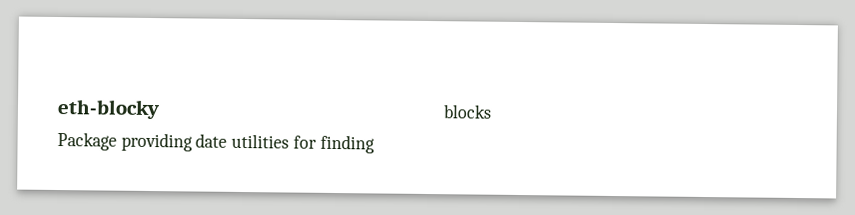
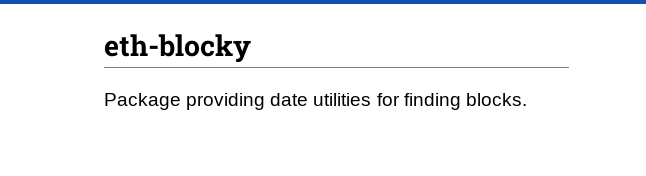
- Package providing date utilities for finding blocks
+ Package providing date utilities for finding blocks.

